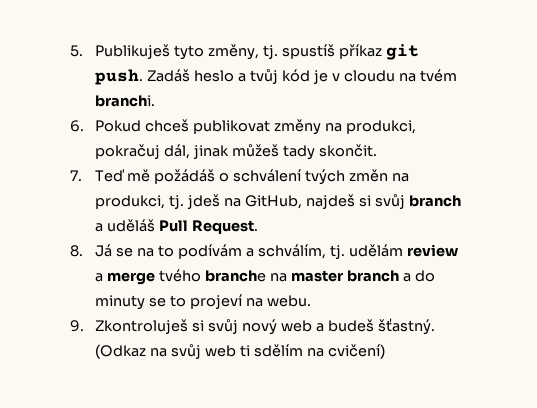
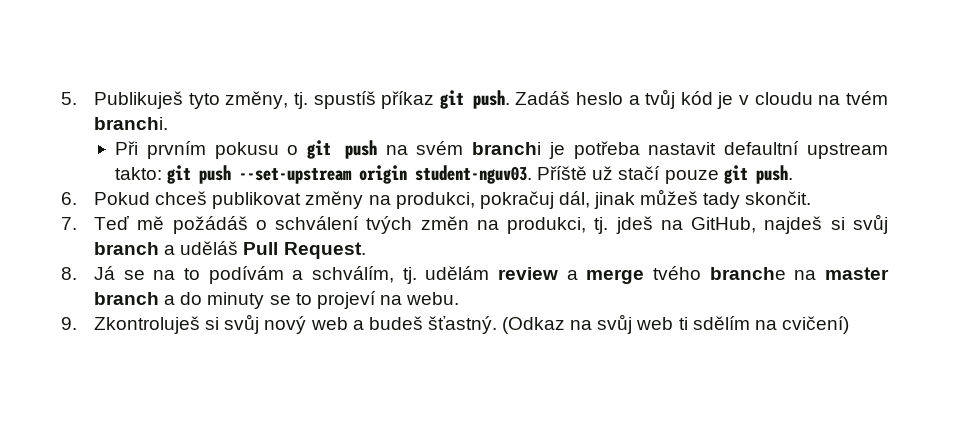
+ Při prvním pokusu o git push na svém branchi je potřeba nastavit defaultní upstream takto: git push --set-upstream origin student-nguv03. Příště už stačí pouze git push.

